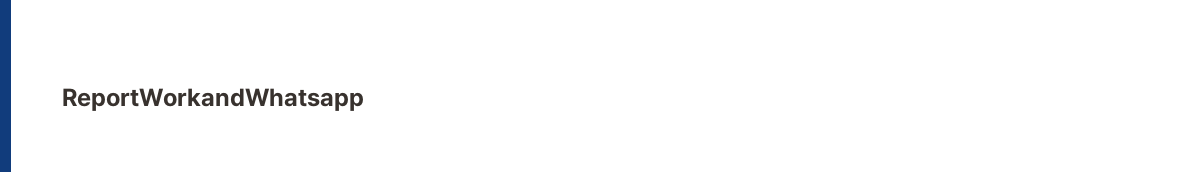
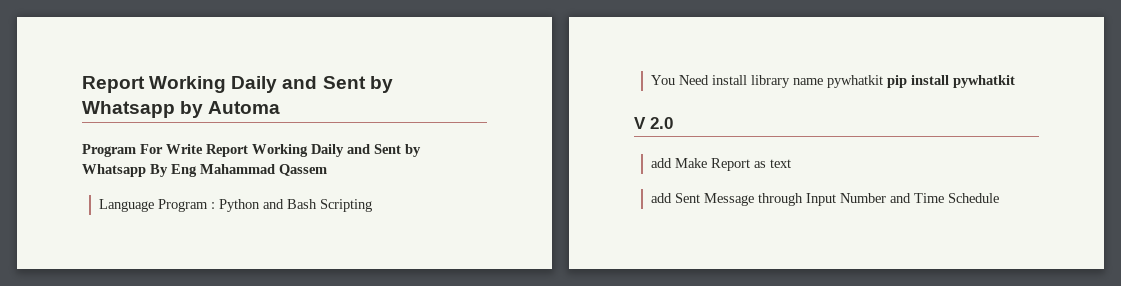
- ReportWorkandWhatsapp
+ Report Working Daily and Sent by Whatsapp by Automa
+ Program For Write Report Working Daily and Sent by Whatsapp By Eng Mahammad Qassem
+ Language Program : Python and Bash Scripting
+ You Need install library name pywhatkit pip install pywhatkit
+ V 2.0
+ add Make Report as text
+ add Sent Message through Input Number and Time Schedule

